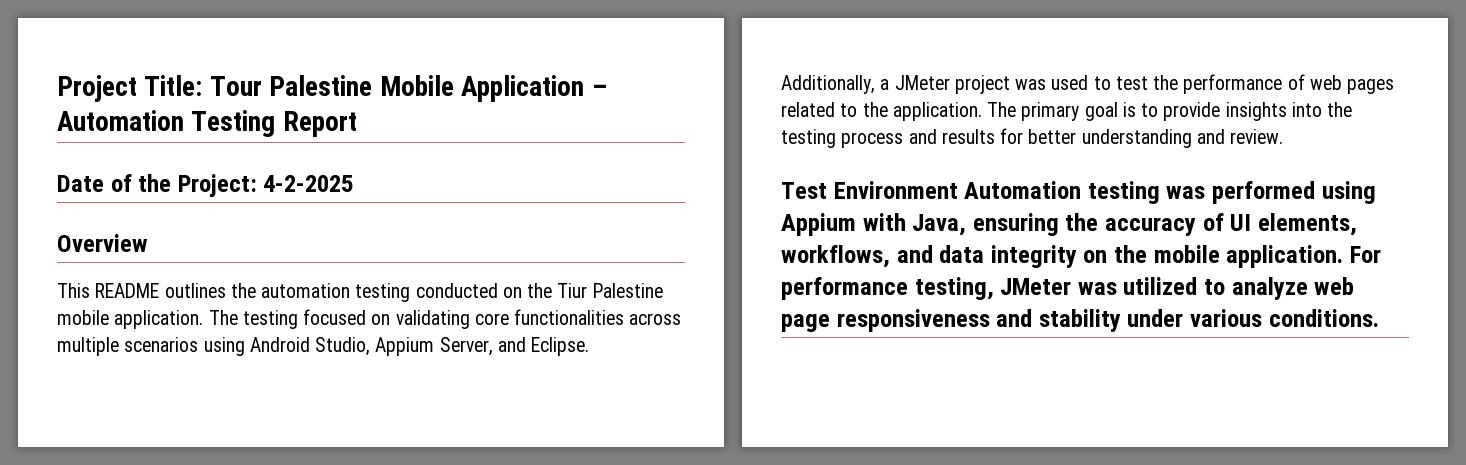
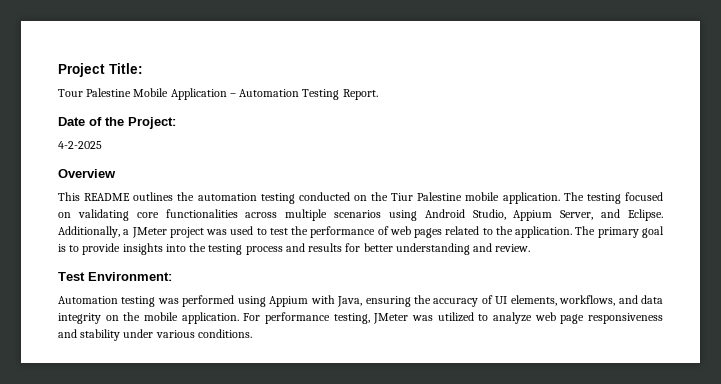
- Project Title: Tour Palestine Mobile Application – Automation Testing Report
+ Project Title:
+ Tour Palestine Mobile Application – Automation Testing Report.
- Date of the Project: 4-2-2025
+ Date of the Project:
+ 4-2-2025
- Test Environment Automation testing was performed using Appium with Java, ensuring the accuracy of UI elements, workflows, and data integrity on the mobile application.
+ Test Environment:
+ Automation testing was performed using Appium with Java, ensuring the accuracy of UI elements, workflows, and data integrity on the mobile application.

